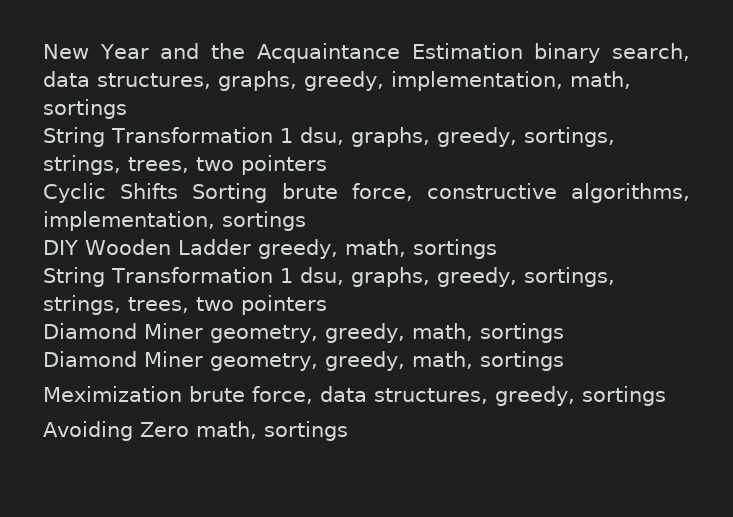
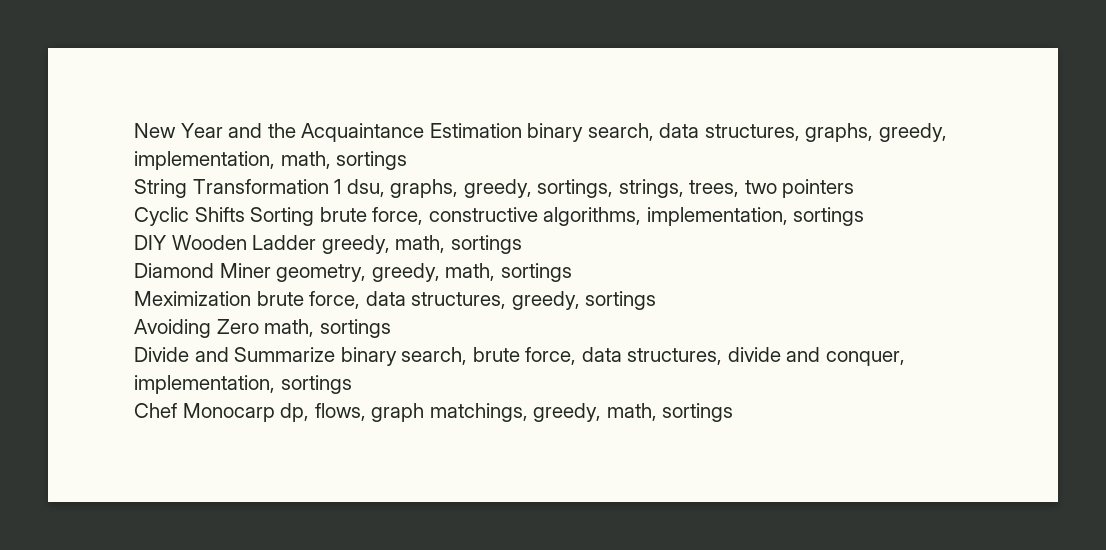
  DIY Wooden Ladder greedy, math, sortings
- String Transformation 1 dsu, graphs, greedy, sortings, strings, trees, two pointers
- Diamond Miner geometry, greedy, math, sortings
+ Divide and Summarize binary search, brute force, data structures, divide and conquer, implementation, sortings
+ Chef Monocarp dp, flows, graph matchings, greedy, math, sortings

